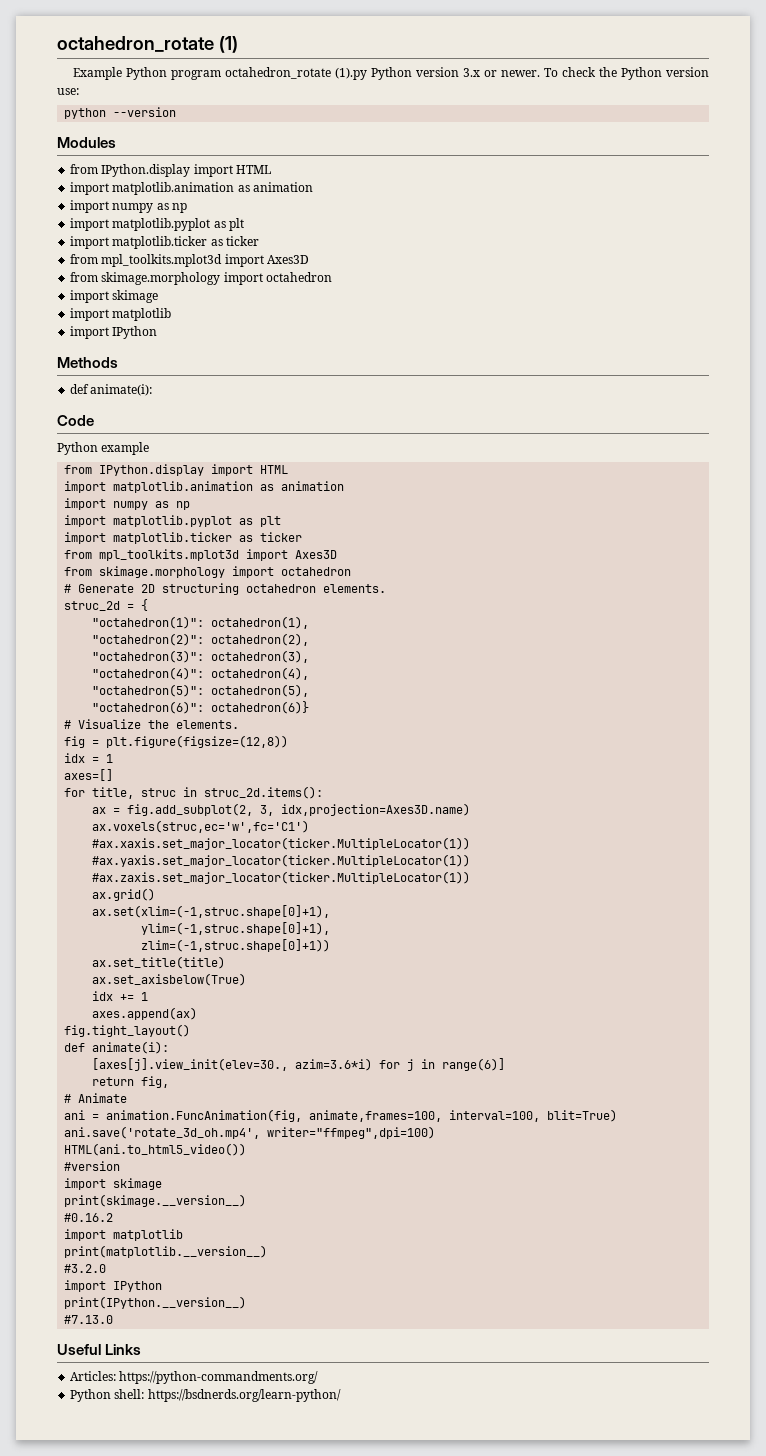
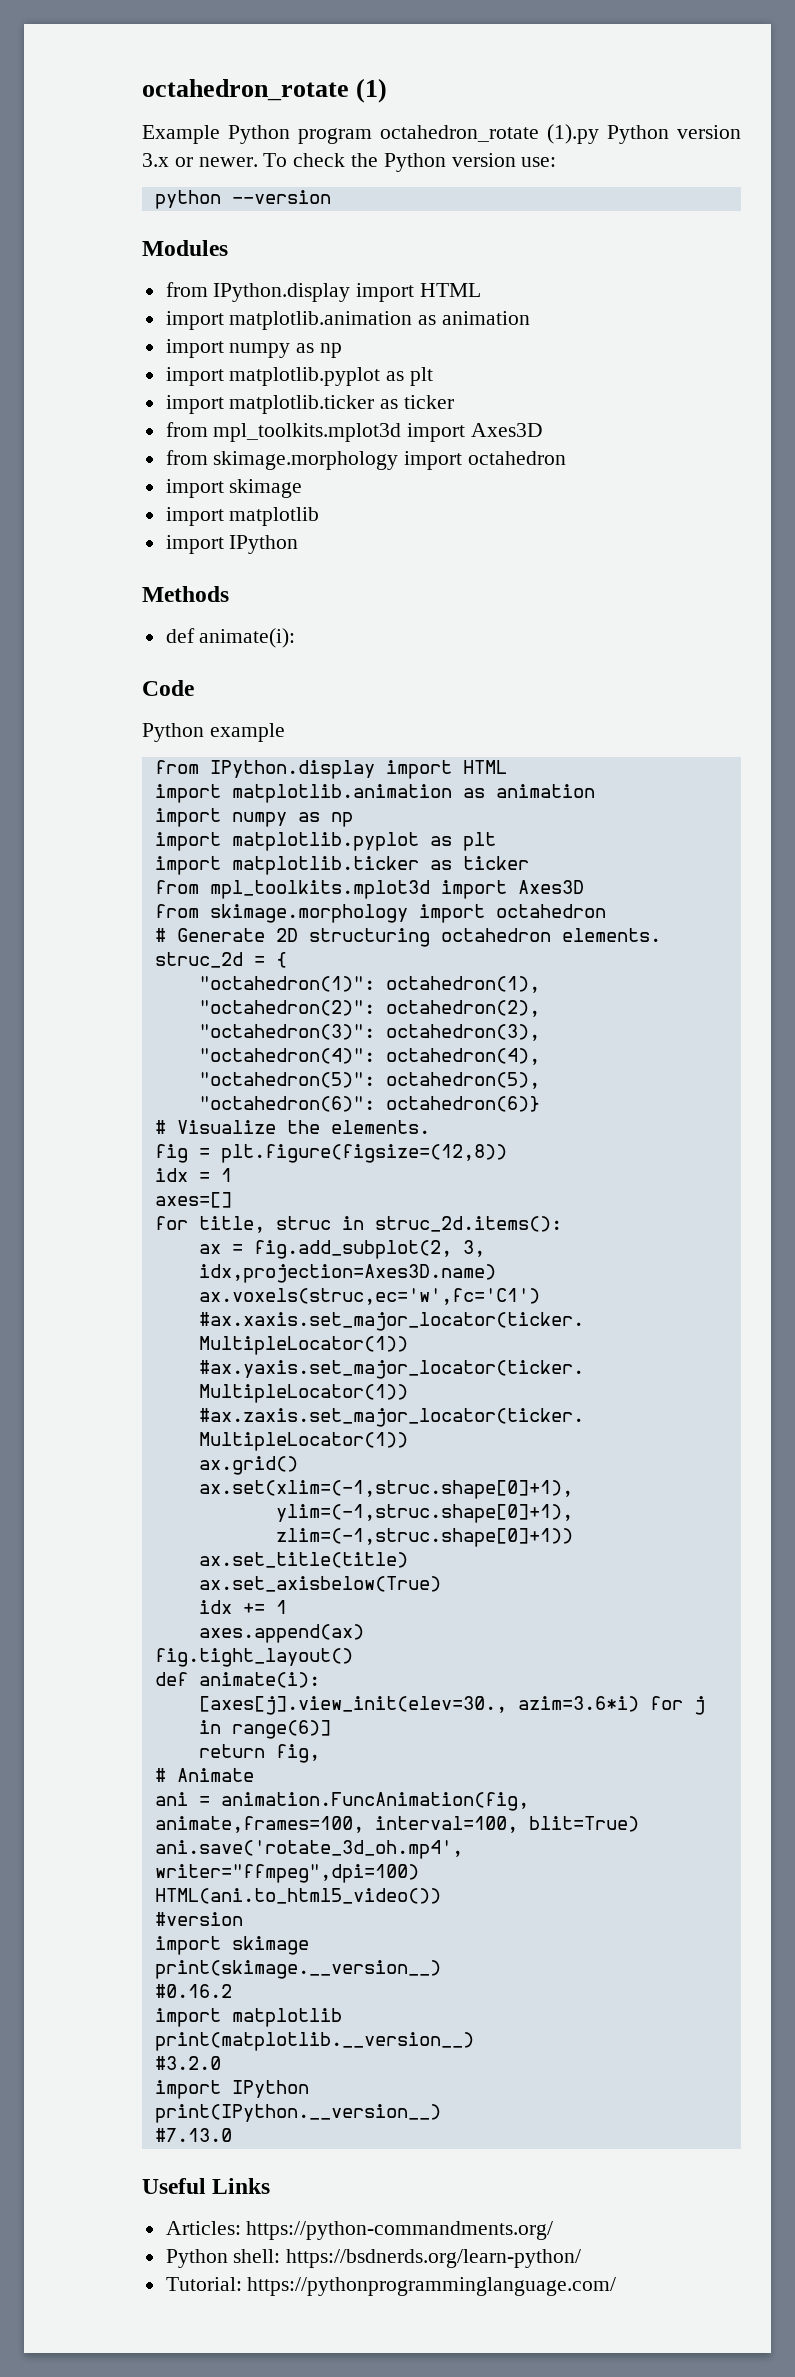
+ Tutorial: https://pythonprogramminglanguage.com/

